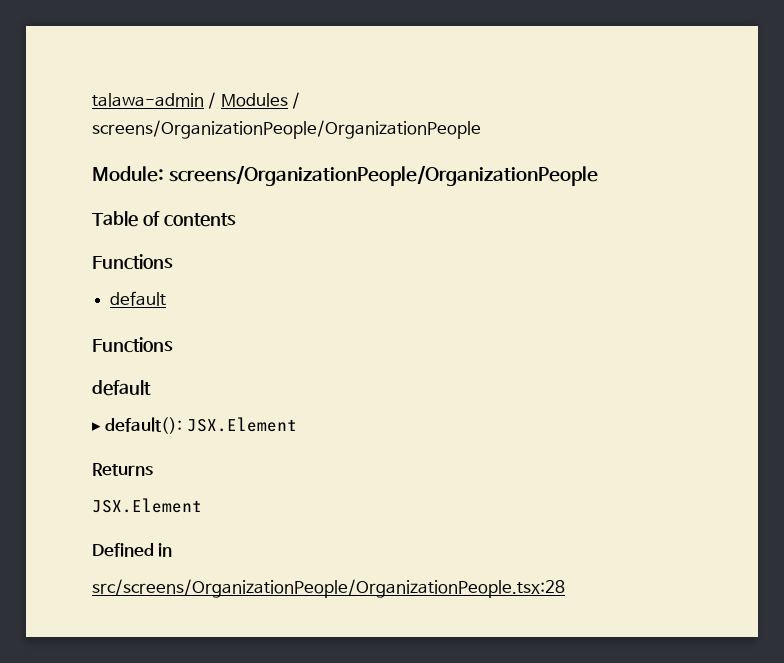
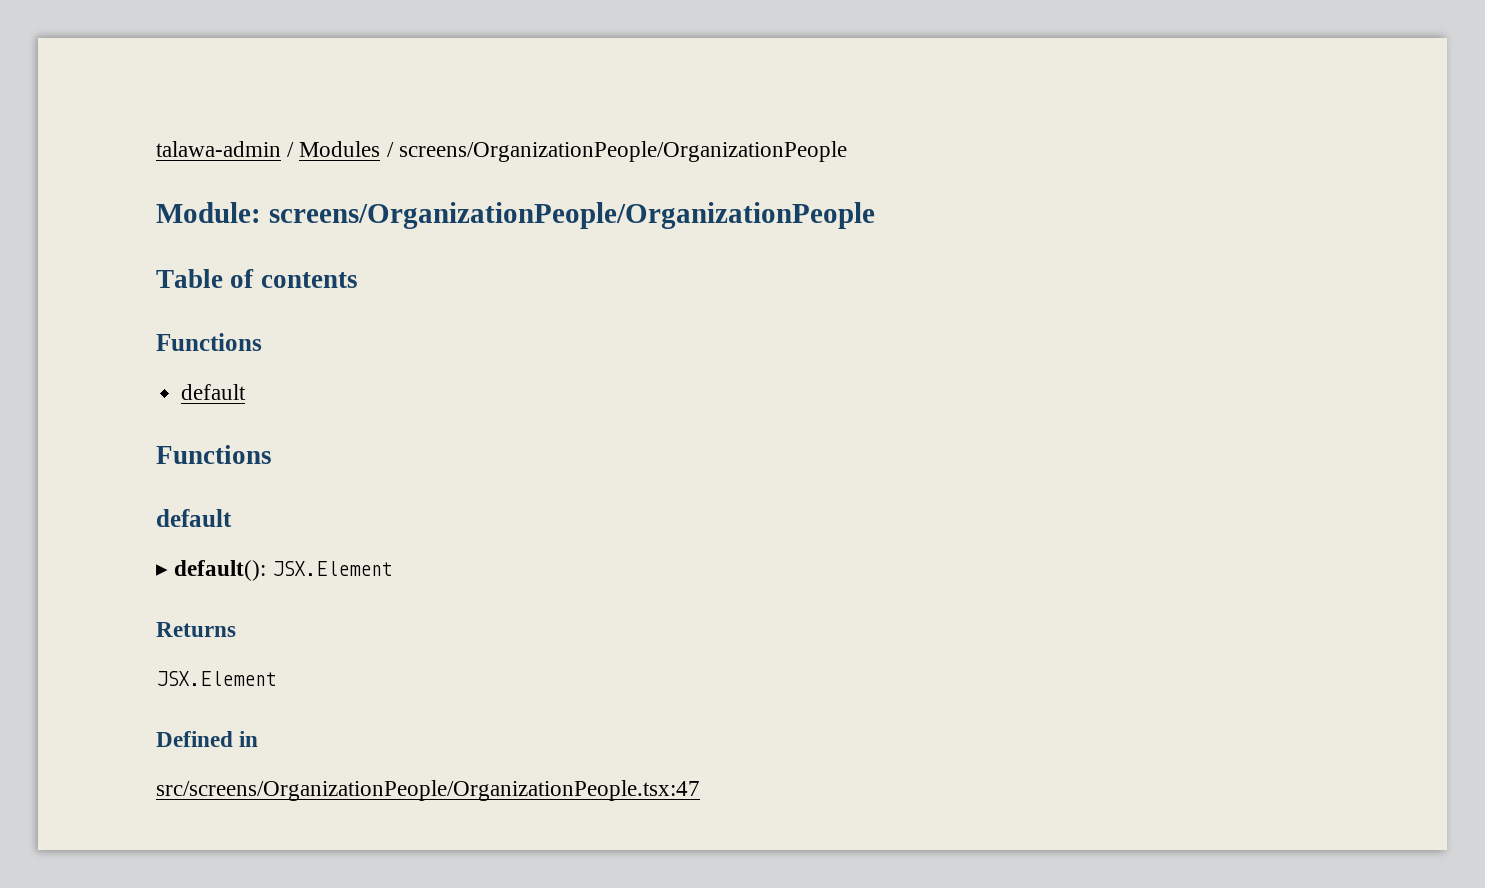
- src/screens/OrganizationPeople/OrganizationPeople.tsx:28
+ src/screens/OrganizationPeople/OrganizationPeople.tsx:47

